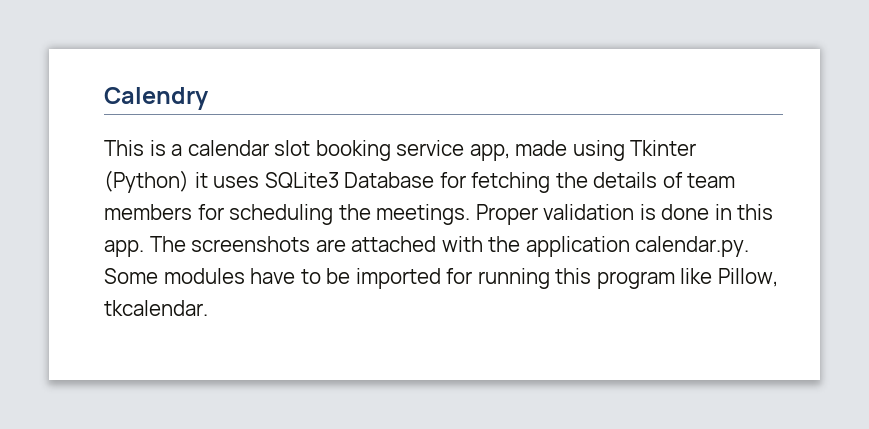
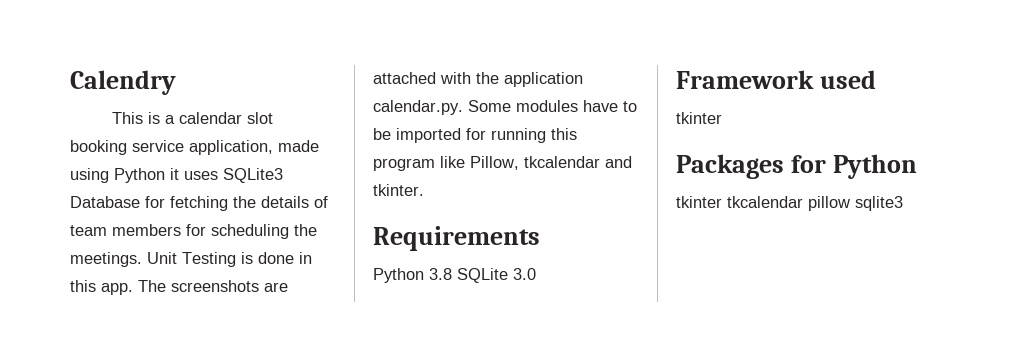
- This is a calendar slot booking service app, made using Tkinter (Python) it uses SQLite3 Database for fetching the details of team members for scheduling the meetings.
+ This is a calendar slot booking service application, made using Python it uses SQLite3 Database for fetching the details of team members for scheduling the meetings.
- Proper validation is done in this app.
+ Unit Testing is done in this app.
- The screenshots are attached with the application calendar.py. Some modules have to be imported for running this program like Pillow, tkcalendar.
+ The screenshots are attached with the application calendar.py. Some modules have to be imported for running this program like Pillow, tkcalendar and tkinter.
+ Requirements
+ Python 3.8 SQLite 3.0
+ Framework used
+ tkinter
+ Packages for Python
+ tkinter tkcalendar pillow sqlite3

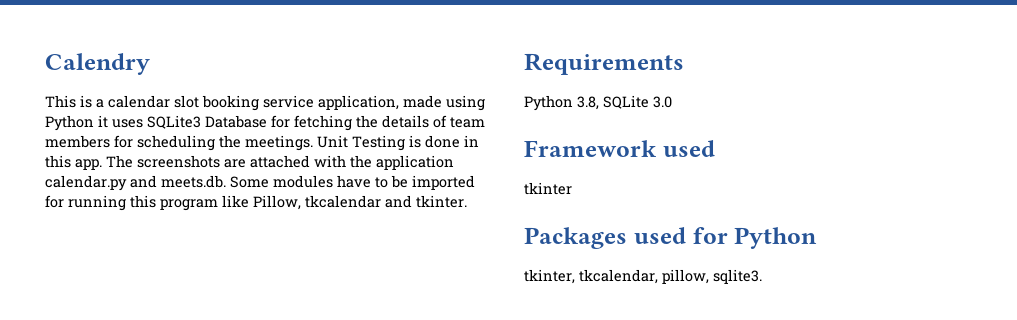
- The screenshots are attached with the application calendar.py. Some modules have to be imported for running this program like Pillow, tkcalendar and tkinter.
+ The screenshots are attached with the application calendar.py and meets.db. Some modules have to be imported for running this program like Pillow, tkcalendar and tkinter.
- Python 3.8 SQLite 3.0
+ Python 3.8, SQLite 3.0
- Packages for Python
+ Packages used for Python
- tkinter tkcalendar pillow sqlite3
+ tkinter, tkcalendar, pillow, sqlite3.

